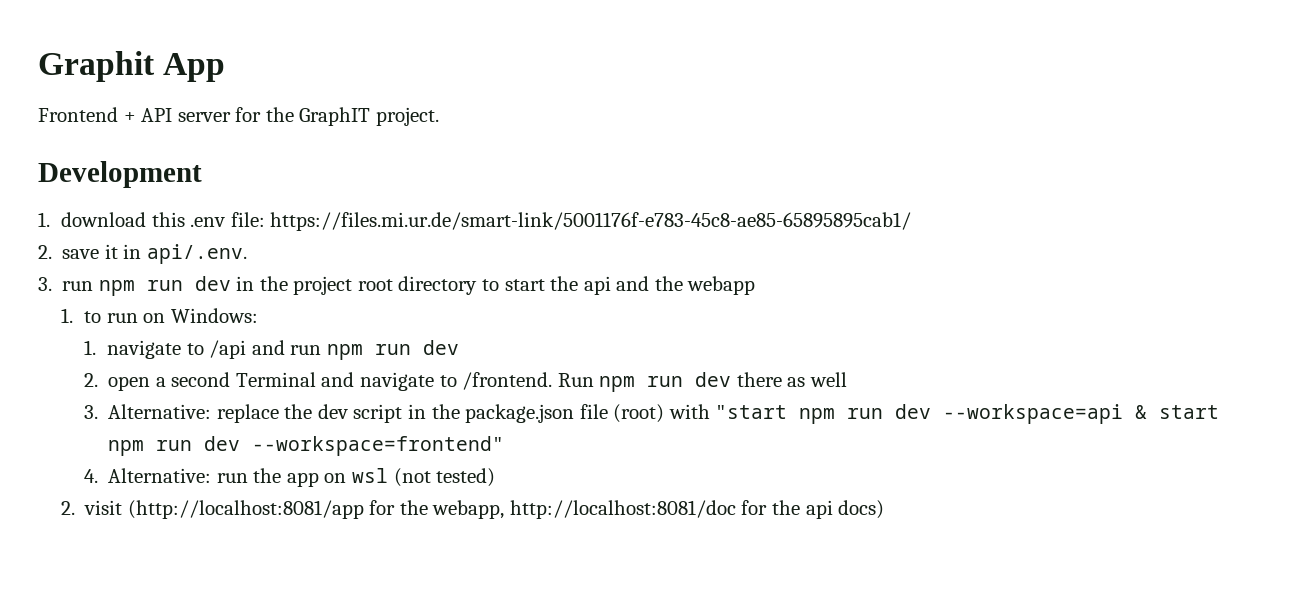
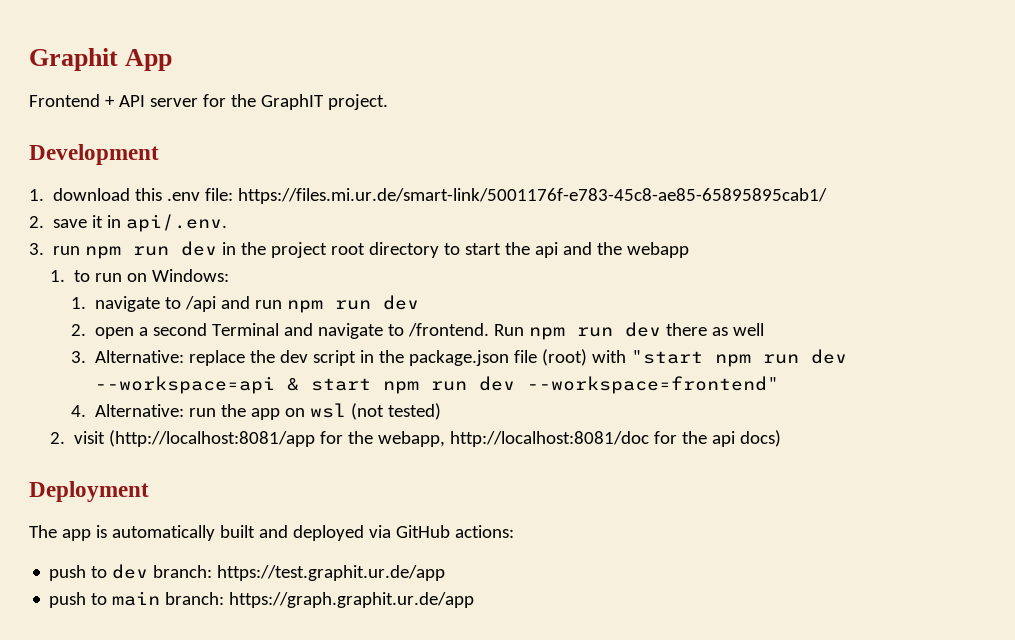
+ Deployment
+ The app is automatically built and deployed via GitHub actions:
+ push to dev branch: https://test.graphit.ur.de/app
+ push to main branch: https://graph.graphit.ur.de/app

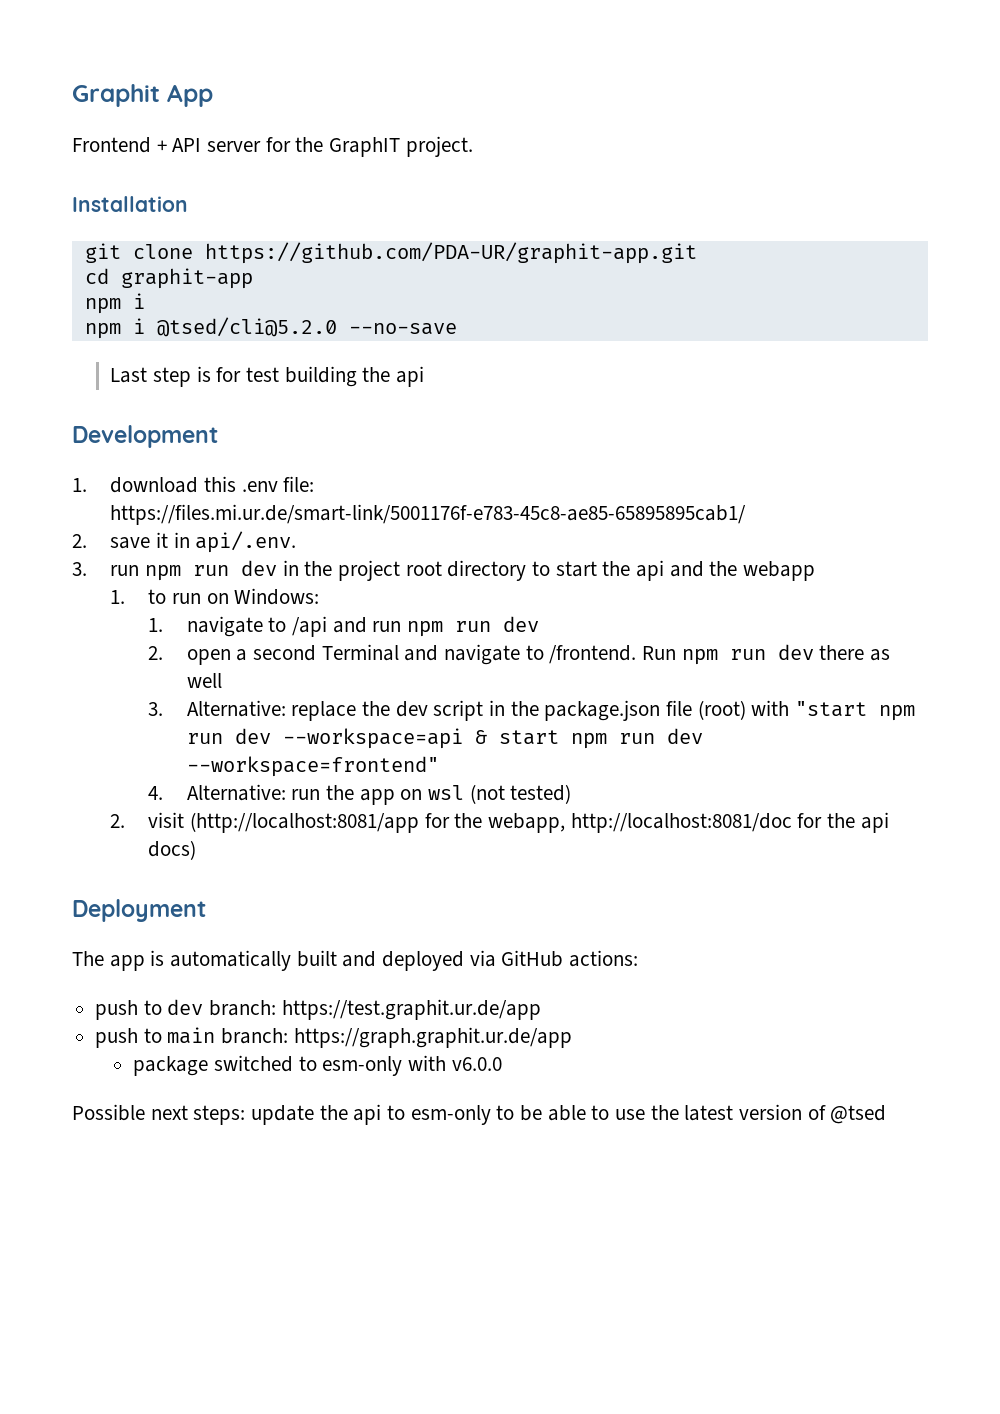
+ Installation
+ git clone https://github.com/PDA-UR/graphit-app.git
+ cd graphit-app
+ npm i
+ npm i @tsed/cli@5.2.0 --no-save
+ Last step is for test building the api
+ package switched to esm-only with v6.0.0
+ Possible next steps: update the api to esm-only to be able to use the latest version of @tsed

